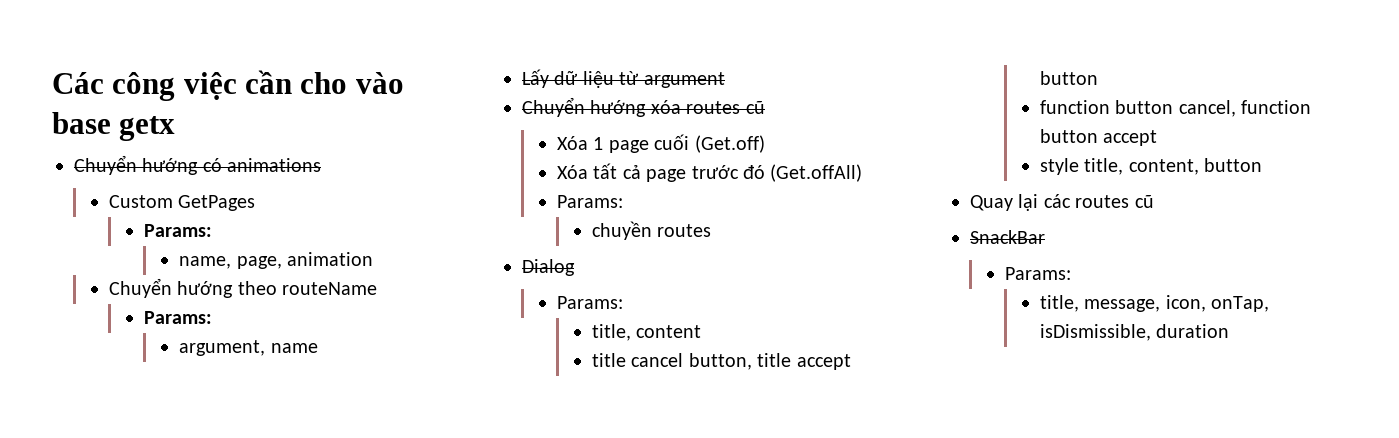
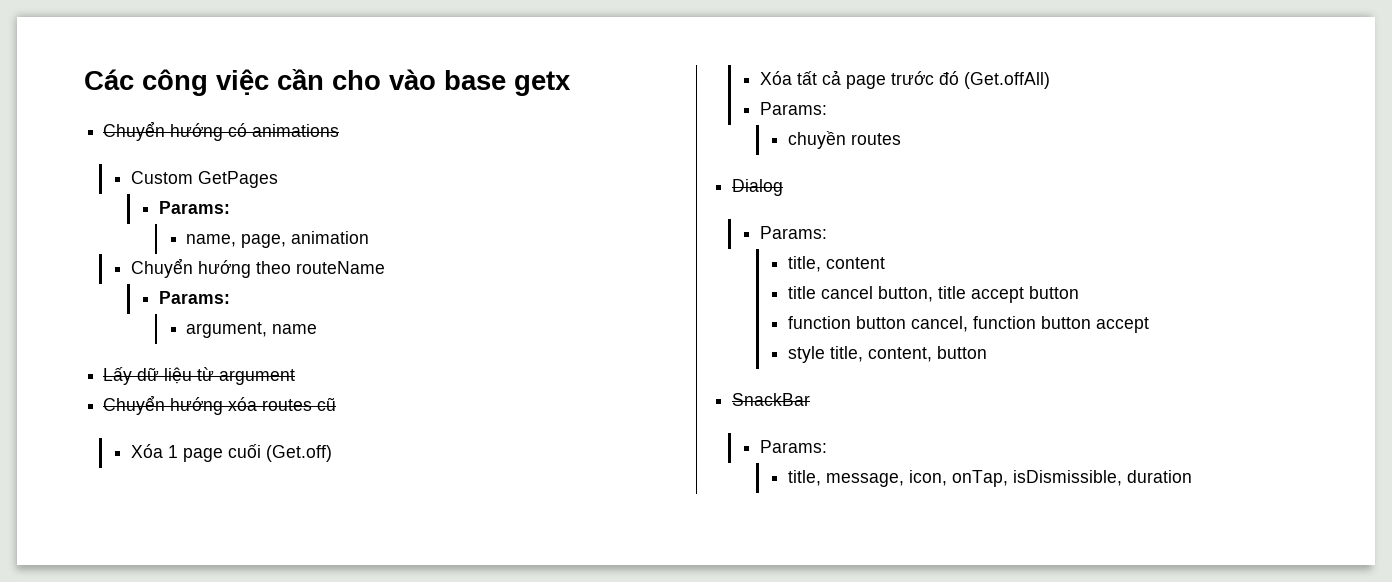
- Quay lại các routes cũ

